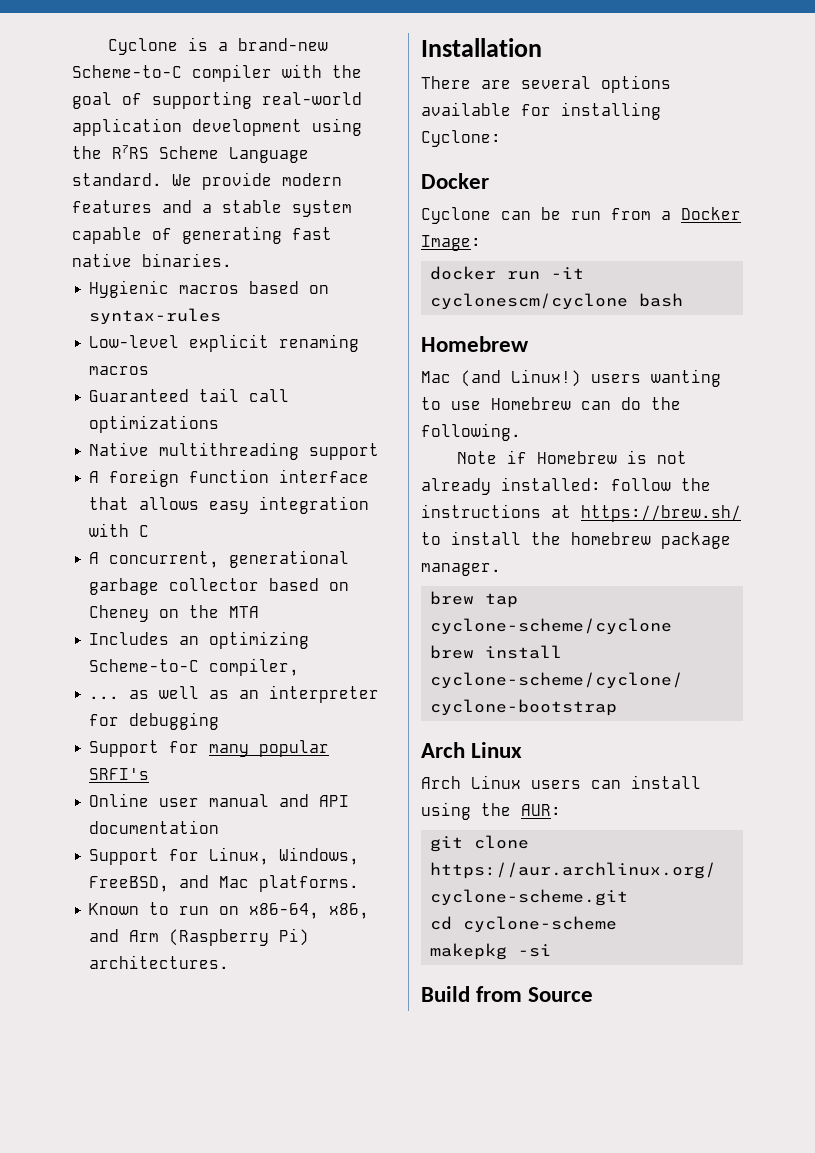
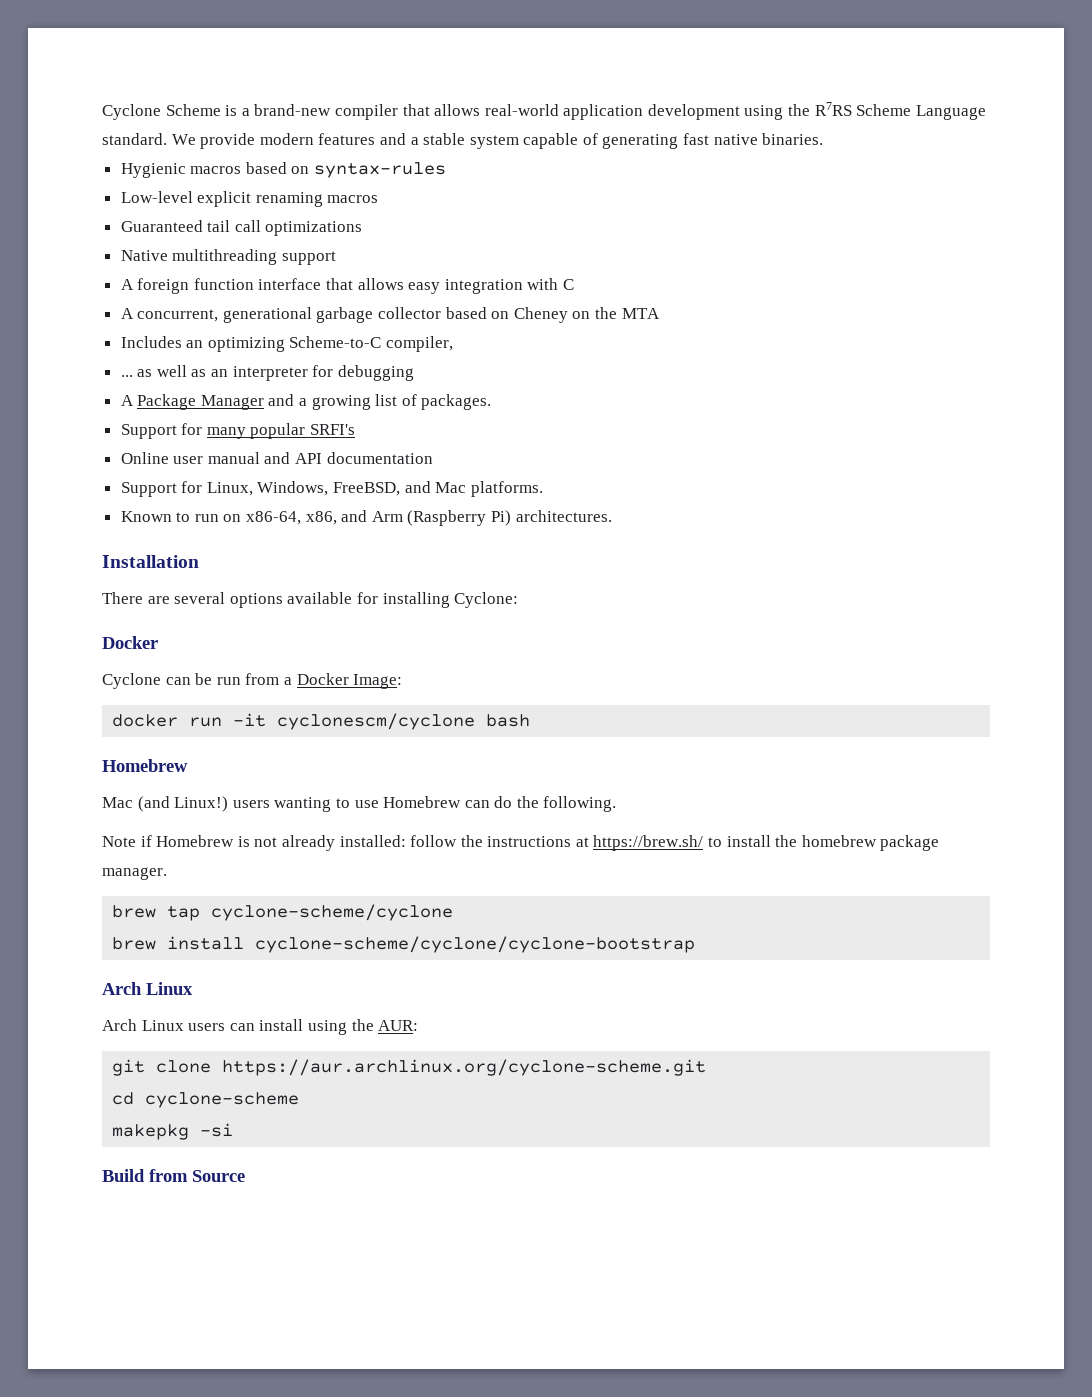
- Cyclone is a brand-new Scheme-to-C compiler with the goal of supporting real-world application development using the R7RS Scheme Language standard.
+ Cyclone Scheme is a brand-new compiler that allows real-world application development using the R7RS Scheme Language standard.
+ A Package Manager and a growing list of packages.

